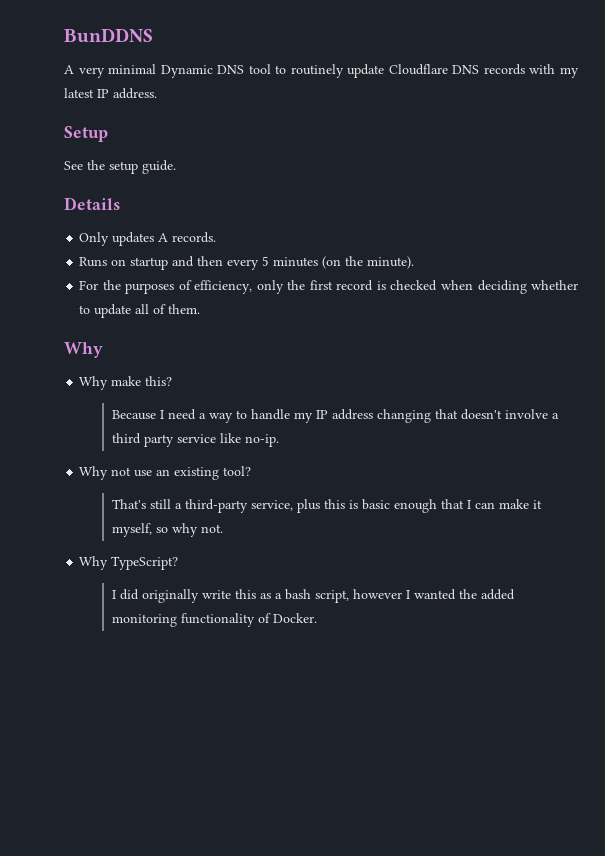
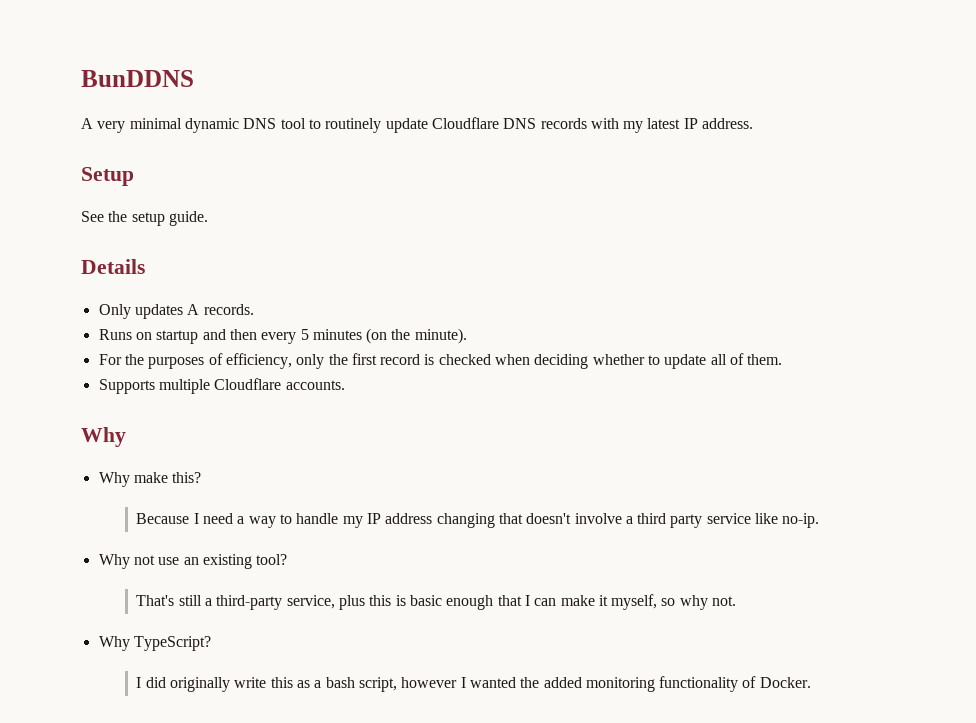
- A very minimal Dynamic DNS tool to routinely update Cloudflare DNS records with my latest IP address.
+ A very minimal dynamic DNS tool to routinely update Cloudflare DNS records with my latest IP address.
+ Supports multiple Cloudflare accounts.

